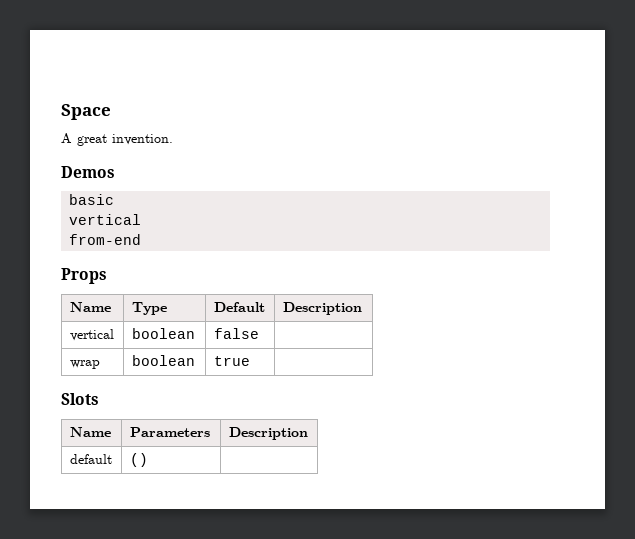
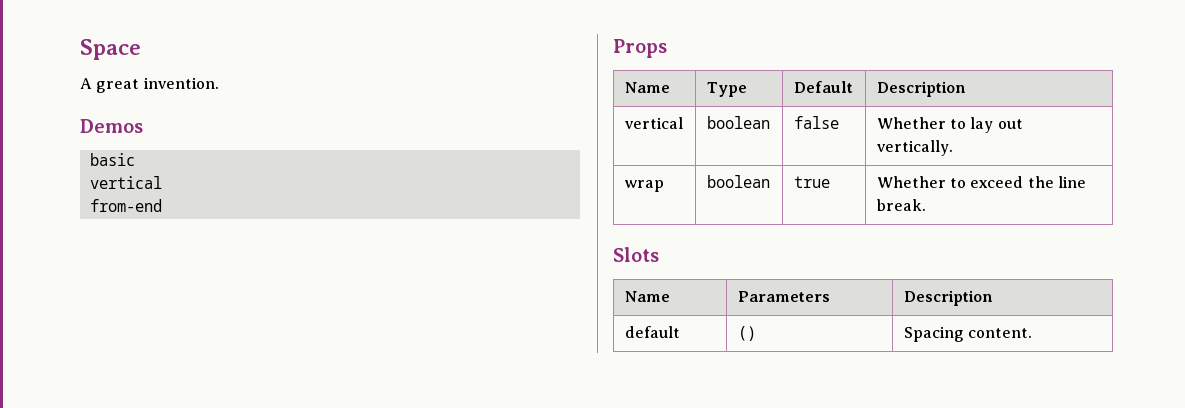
- vertical | boolean | false |
- wrap | boolean | true |
+ vertical | boolean | false | Whether to lay out vertically.
+ wrap | boolean | true | Whether to exceed the line break.
- default | () |
+ default | () | Spacing content.

